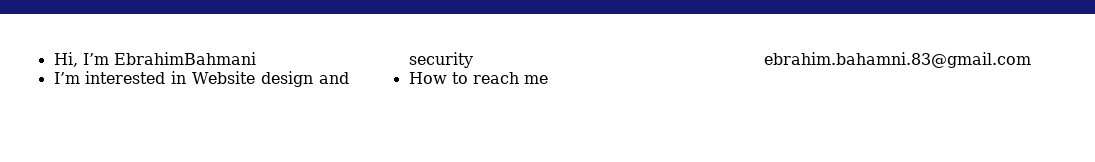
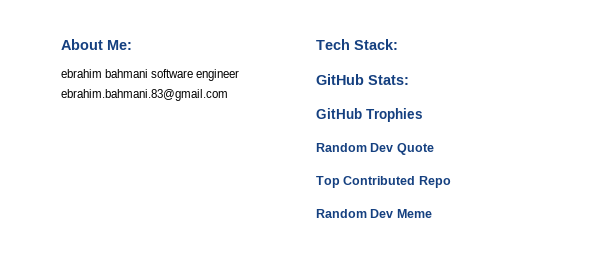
- Hi, I’m EbrahimBahmani
- I’m interested in Website design and security
- How to reach me ebrahim.bahamni.83@gmail.com
+ About Me:
+ ebrahim bahmani software engineer ebrahim.bahmani.83@gmail.com
+ Tech Stack:
+ GitHub Stats:
+ GitHub Trophies
+ Random Dev Quote
+ Top Contributed Repo
+ Random Dev Meme

